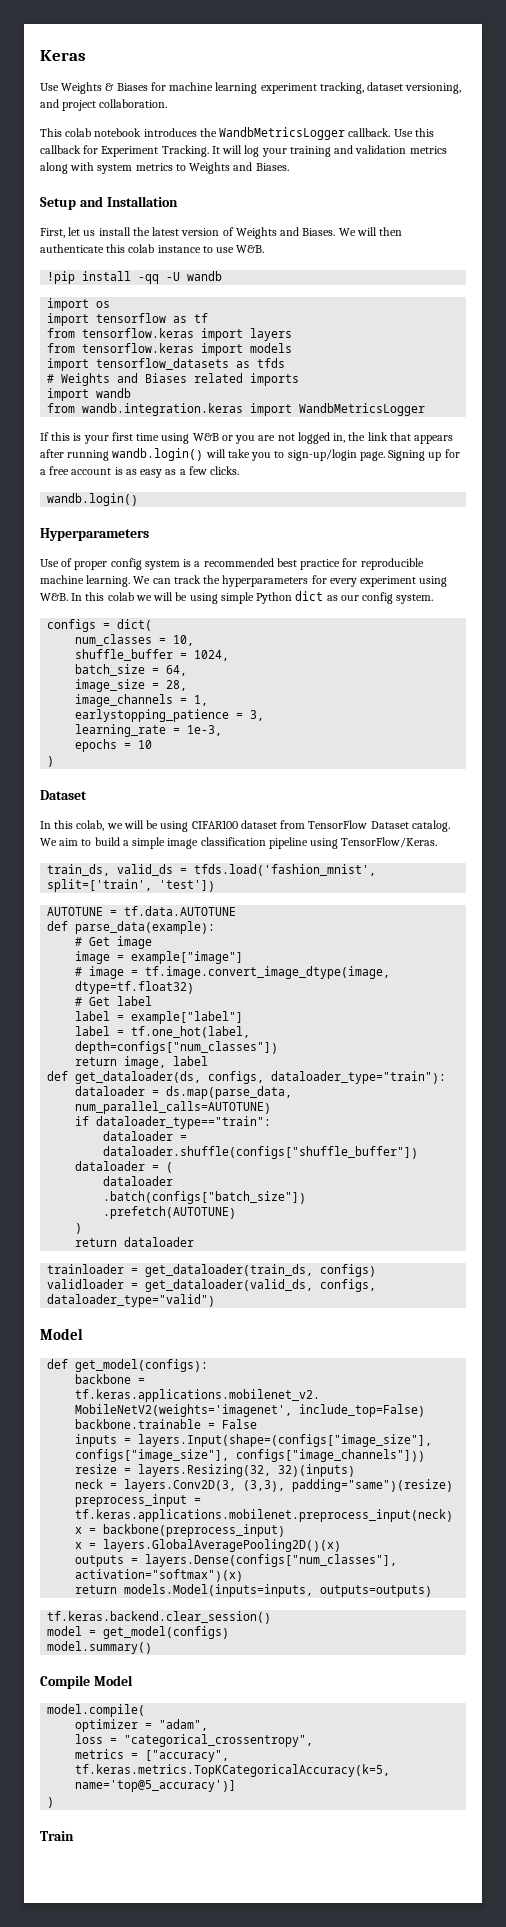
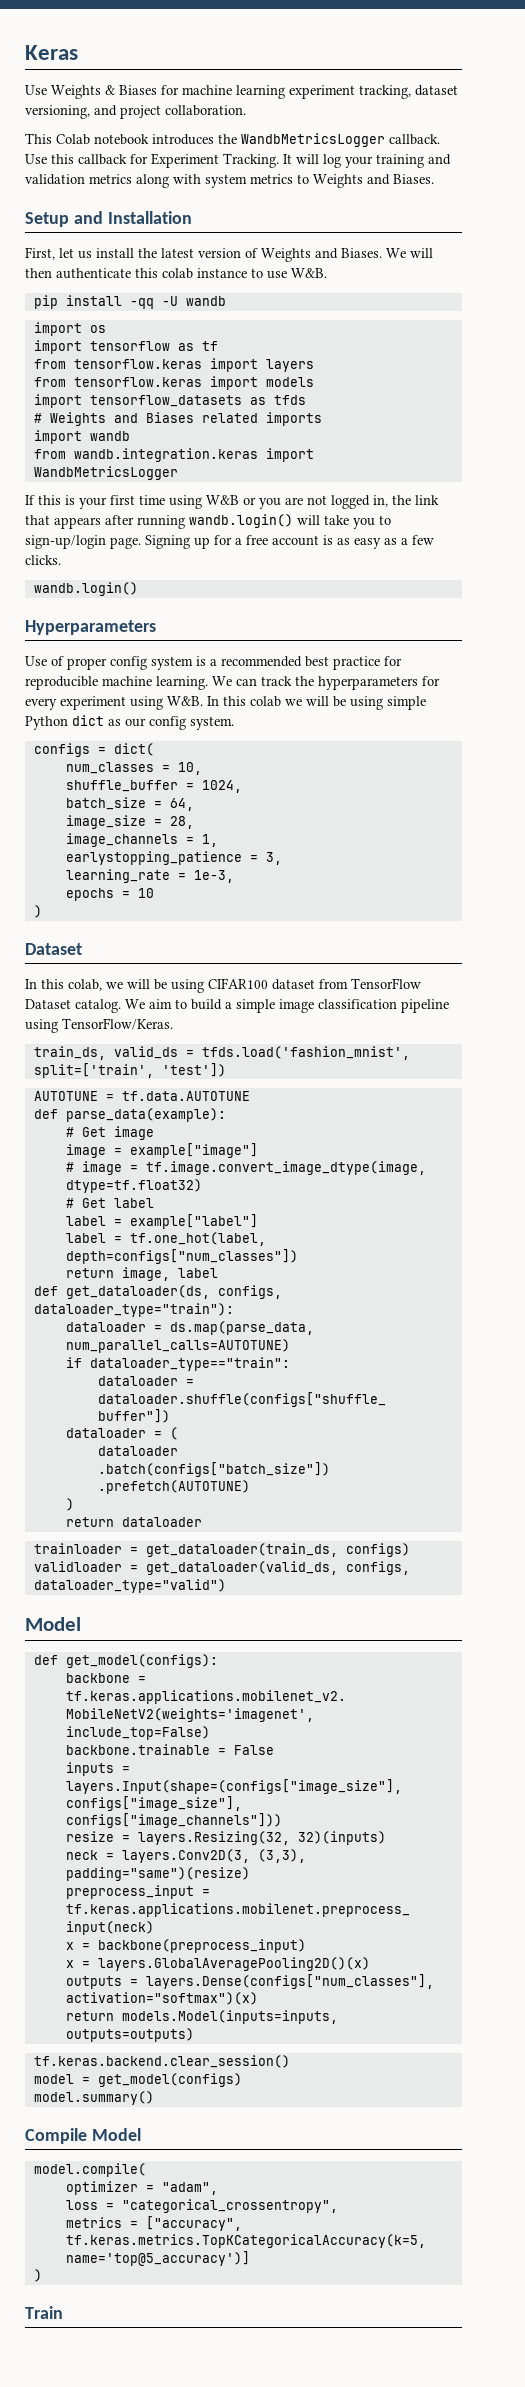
- This colab notebook introduces the WandbMetricsLogger callback.
+ This Colab notebook introduces the WandbMetricsLogger callback.
- !pip install -qq -U wandb
+ pip install -qq -U wandb

